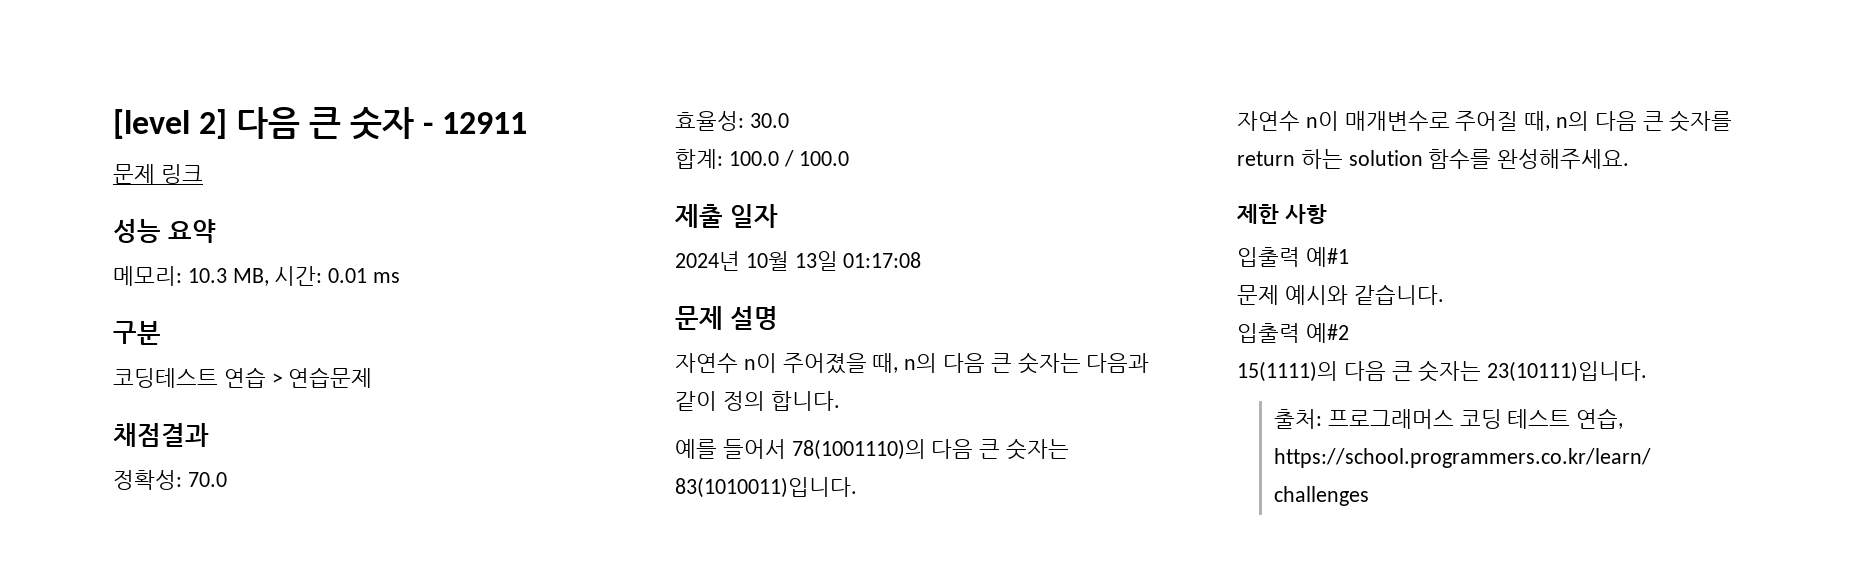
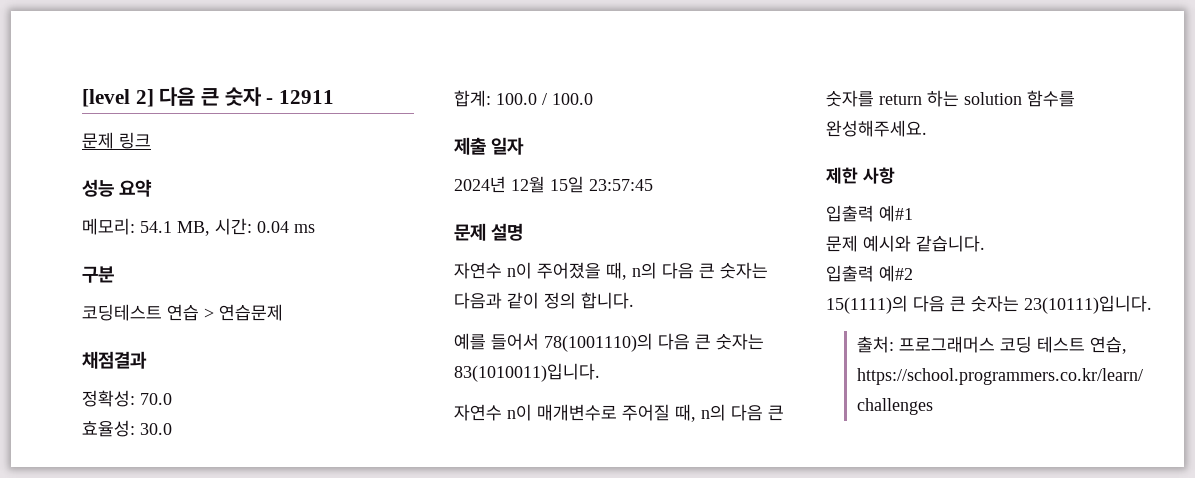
- 메모리: 10.3 MB, 시간: 0.01 ms
+ 메모리: 54.1 MB, 시간: 0.04 ms
- 2024년 10월 13일 01:17:08
+ 2024년 12월 15일 23:57:45

